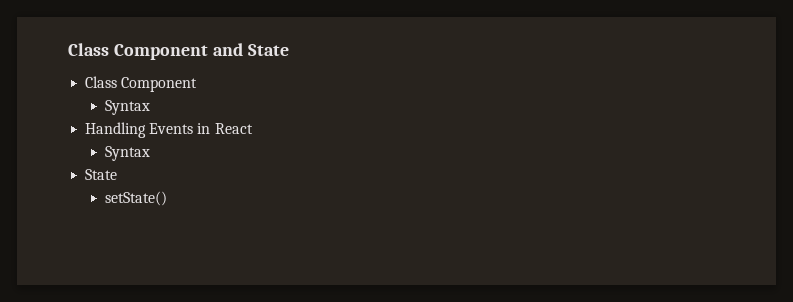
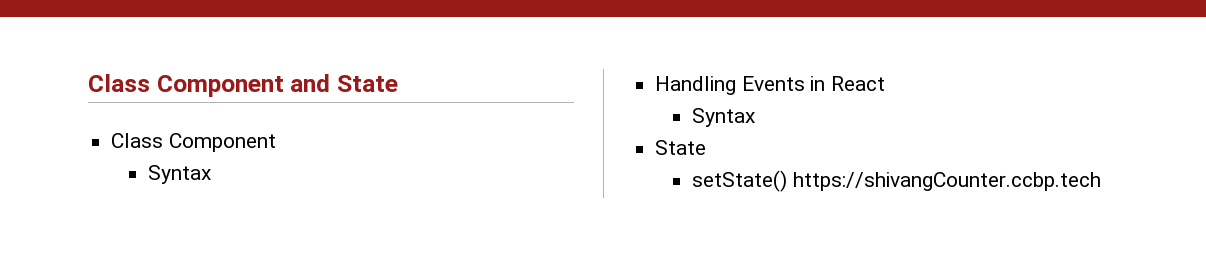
- setState()
+ setState() https://shivangCounter.ccbp.tech

